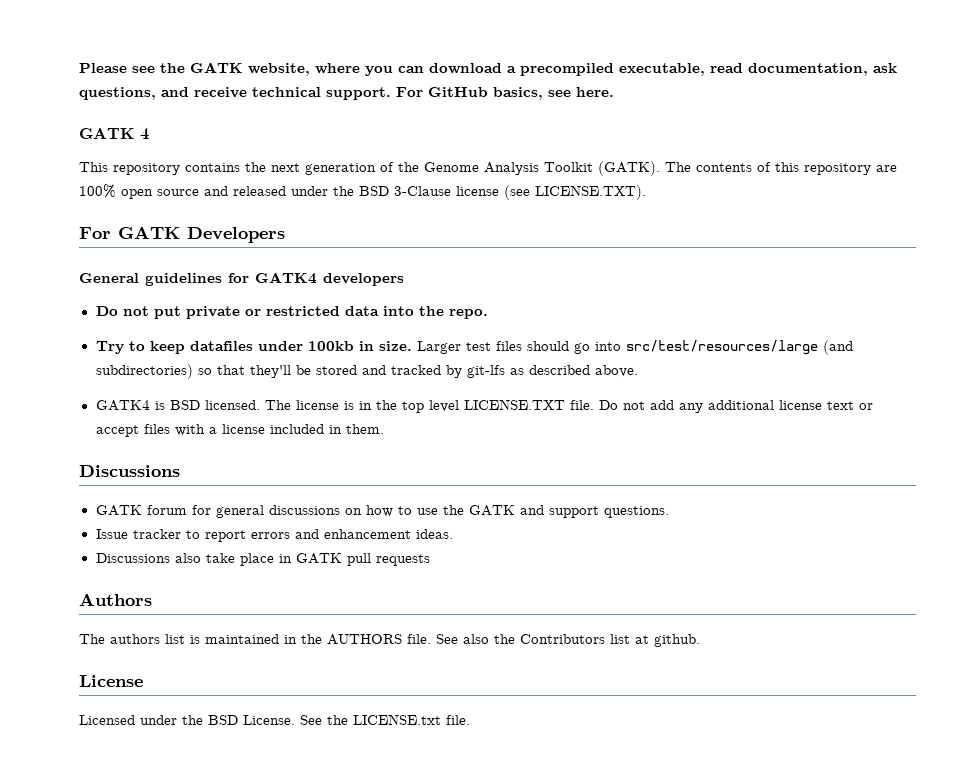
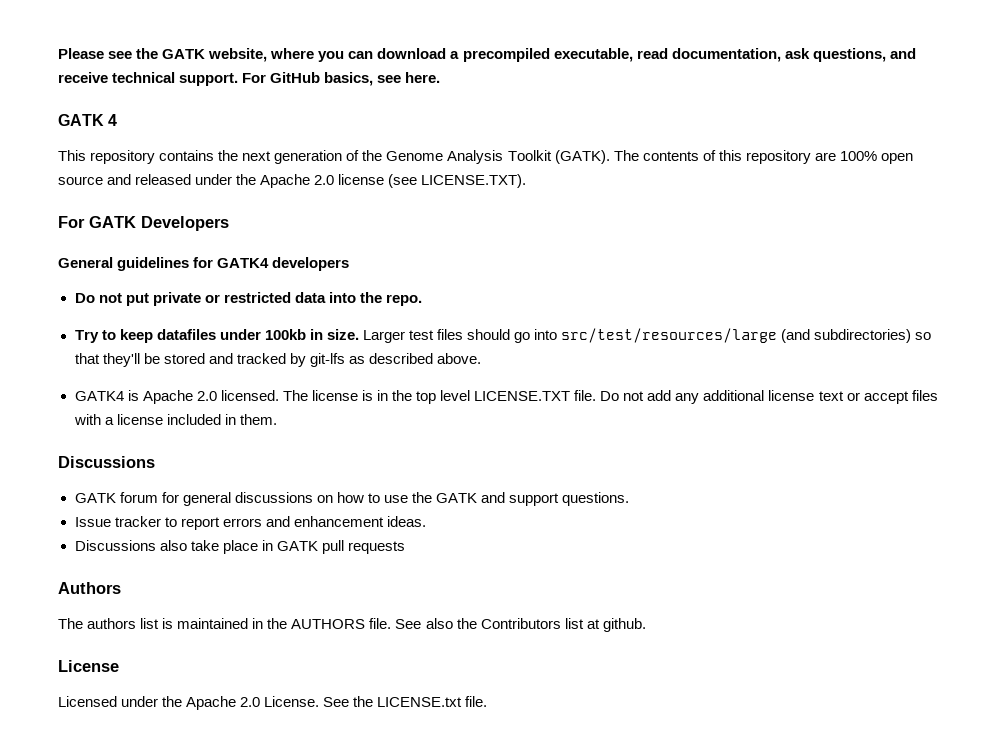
- The contents of this repository are 100% open source and released under the BSD 3-Clause license (see LICENSE.TXT).
+ The contents of this repository are 100% open source and released under the Apache 2.0 license (see LICENSE.TXT).
- GATK4 is BSD licensed.
+ GATK4 is Apache 2.0 licensed.
- Licensed under the BSD License.
+ Licensed under the Apache 2.0 License.

